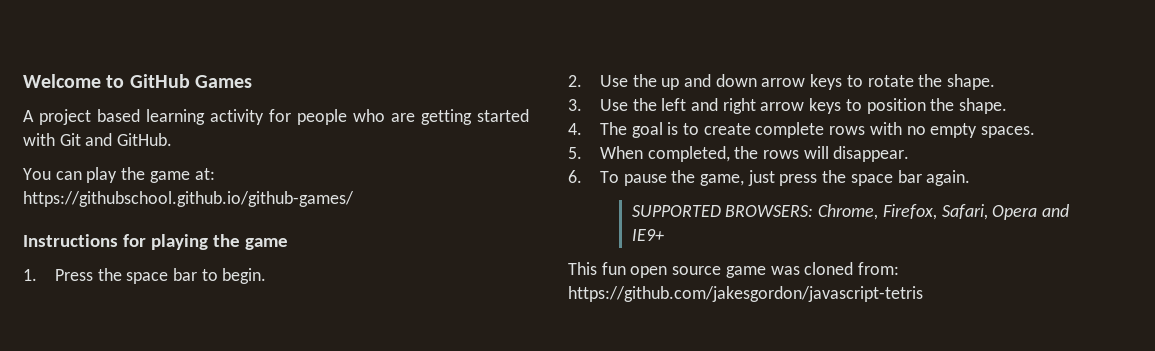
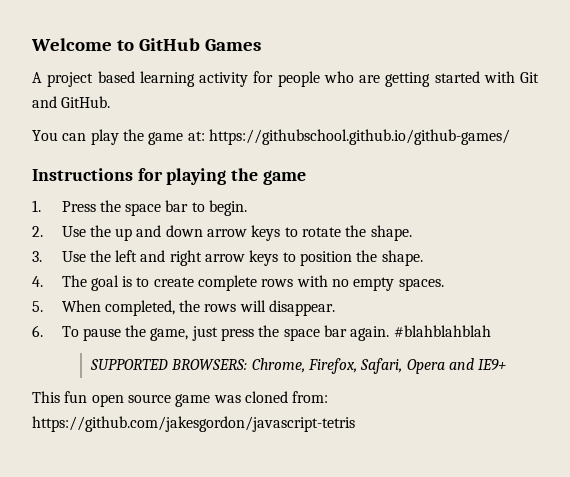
+ #blahblahblah

